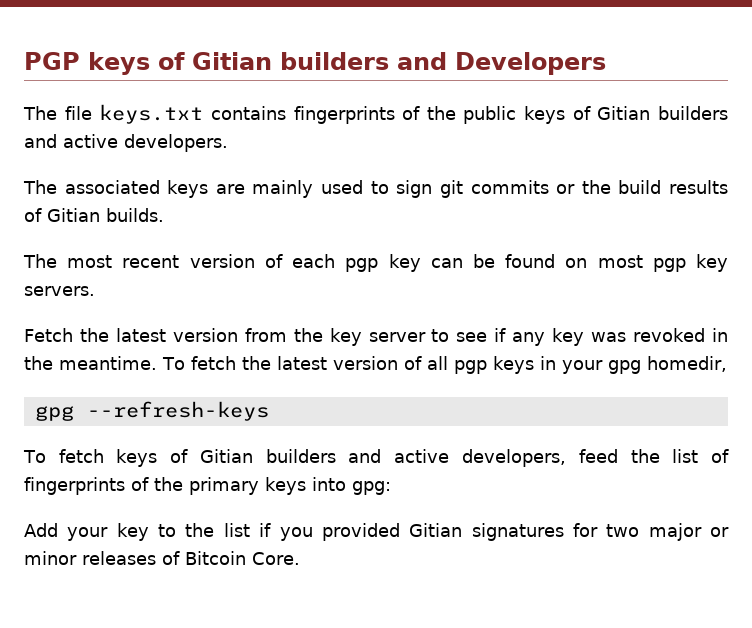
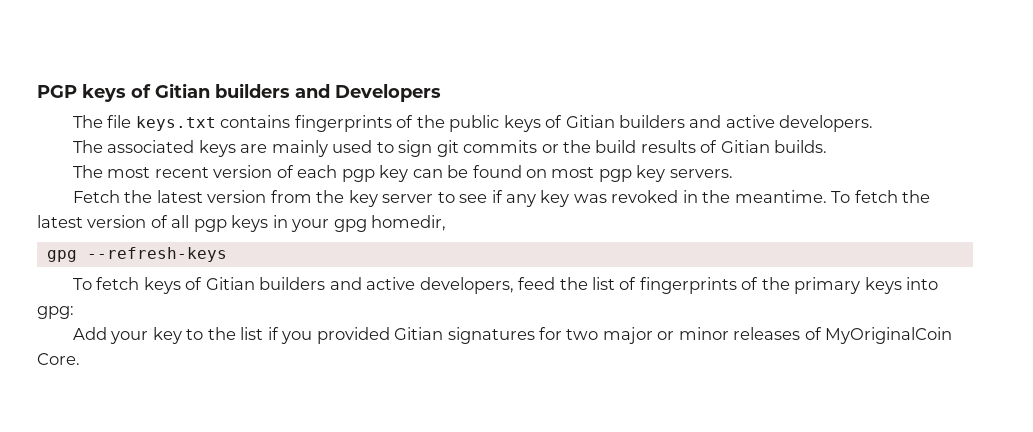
- Add your key to the list if you provided Gitian signatures for two major or minor releases of Bitcoin Core.
+ Add your key to the list if you provided Gitian signatures for two major or minor releases of MyOriginalCoin Core.

